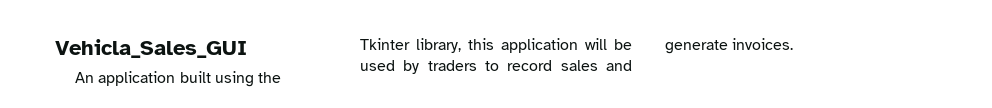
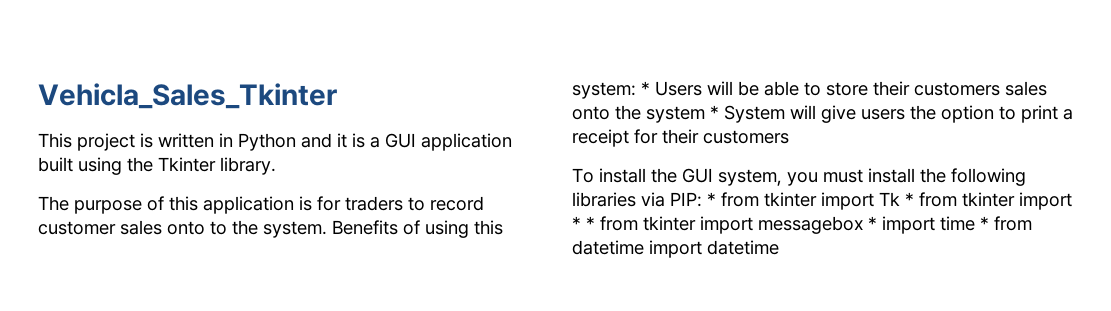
- Vehicla_Sales_GUI
- An application built using the Tkinter library, this application will be used by traders to record sales and generate invoices.
+ Vehicla_Sales_Tkinter
+ This project is written in Python and it is a GUI application built using the Tkinter library.
+ The purpose of this application is for traders to record customer sales onto to the system. Benefits of using this system: * Users will be able to store their customers sales onto the system * System will give users the option to print a receipt for their customers
+ To install the GUI system, you must install the following libraries via PIP: * from tkinter import Tk * from tkinter import * * from tkinter import messagebox * import time * from datetime import datetime

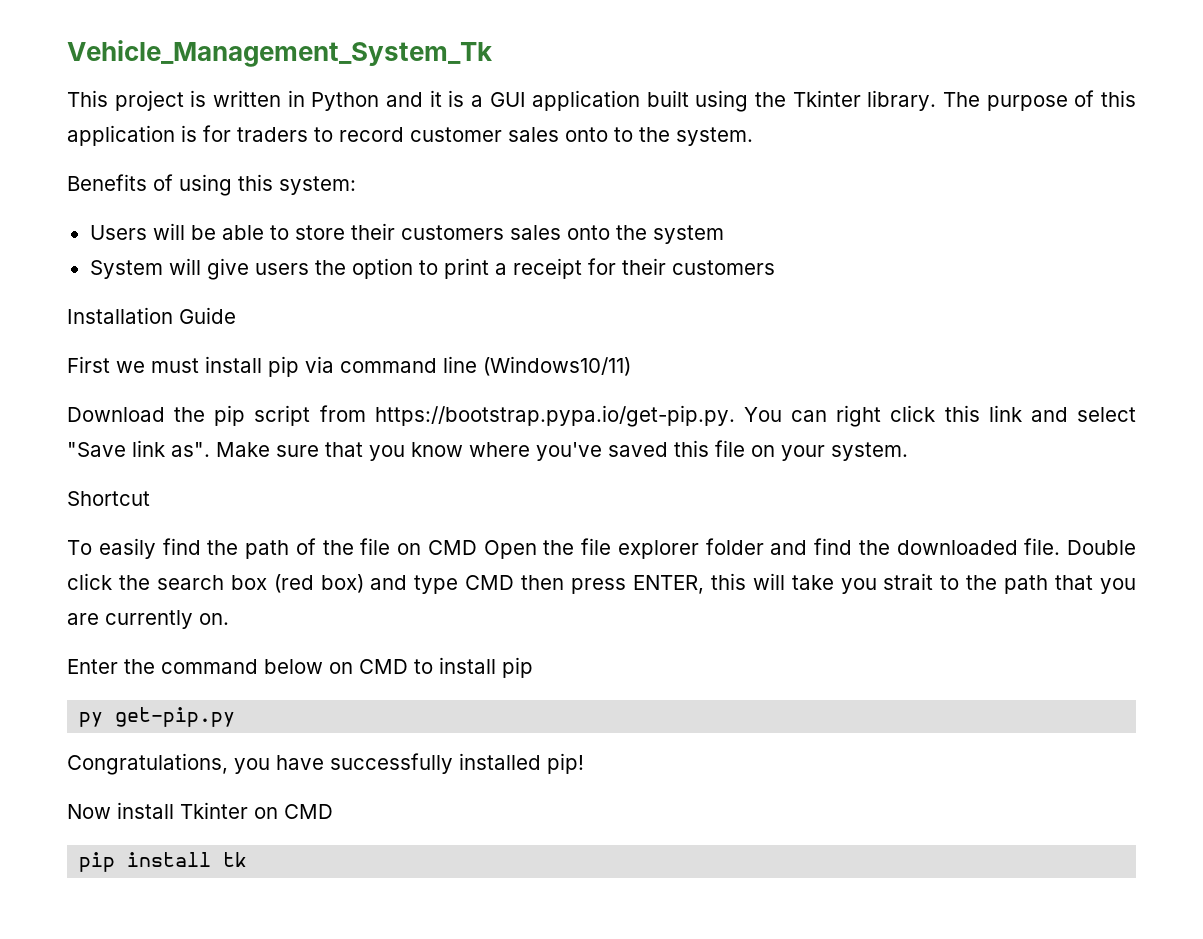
- Vehicla_Sales_Tkinter
+ Vehicle_Management_System_Tk
- This project is written in Python and it is a GUI application built using the Tkinter library.
- The purpose of this application is for traders to record customer sales onto to the system. Benefits of using this system: * Users will be able to store their customers sales onto the system * System will give users the option to print a receipt for their customers
+ This project is written in Python and it is a GUI application built using the Tkinter library. The purpose of this application is for traders to record customer sales onto to the system.
+ Benefits of using this system:
+ Users will be able to store their customers sales onto the system
+ System will give users the option to print a receipt for their customers
- To install the GUI system, you must install the following libraries via PIP: * from tkinter import Tk * from tkinter import * * from tkinter import messagebox * import time * from datetime import datetime
+ Installation Guide
+ First we must install pip via command line (Windows10/11)
+ Download the pip script from https://bootstrap.pypa.io/get-pip.py. You can right click this link and select "Save link as". Make sure that you know where you've saved this file on your system.
+ Shortcut
+ To easily find the path of the file on CMD Open the file explorer folder and find the downloaded file. Double click the search box (red box) and type CMD then press ENTER, this will take you strait to the path that you are currently on.
+ Enter the command below on CMD to install pip
+ py get-pip.py
+ Congratulations, you have successfully installed pip!
+ Now install Tkinter on CMD
+ pip install tk

